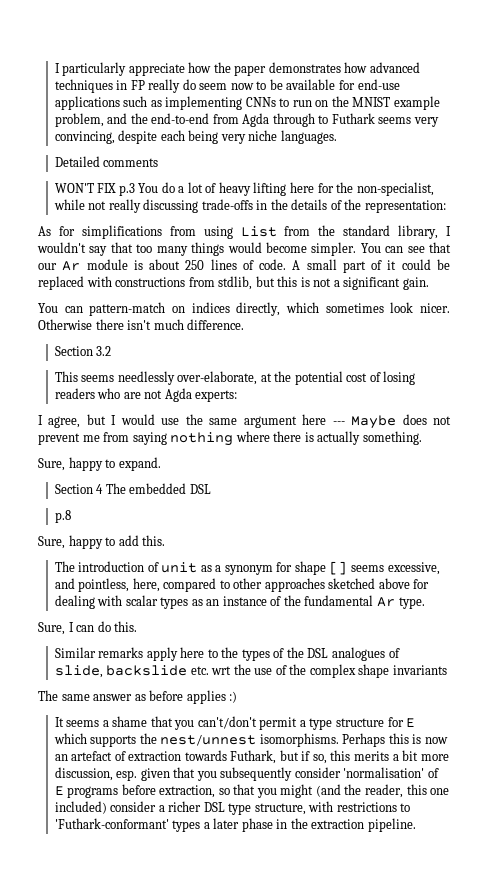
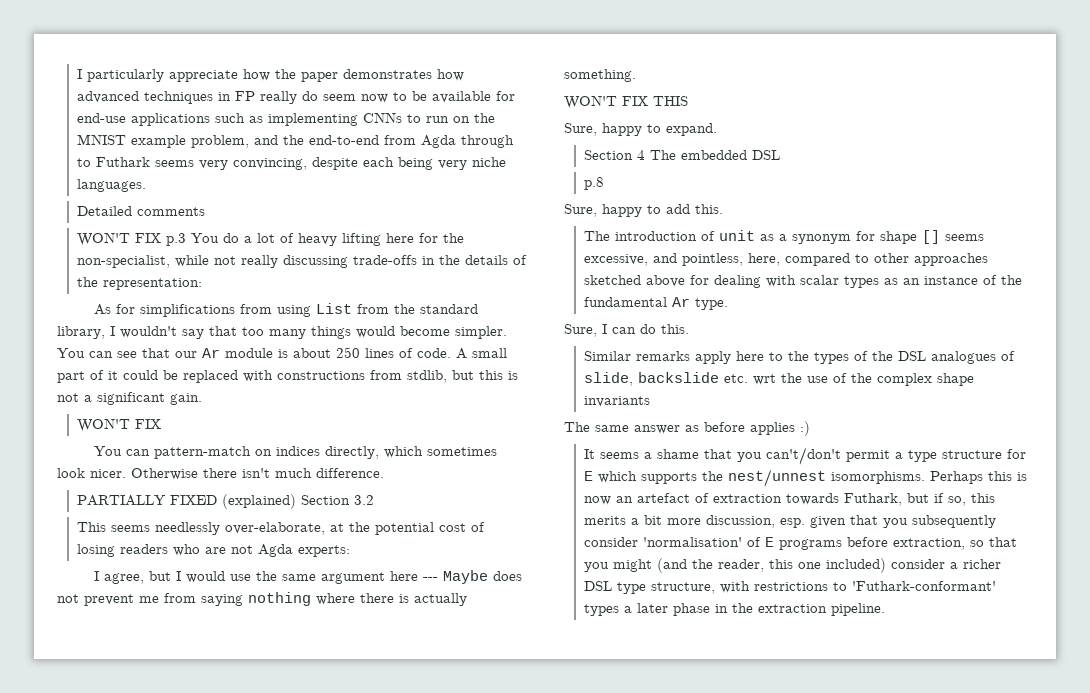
  A small part of it could be replaced with constructions from stdlib, but this is not a significant gain.
+ WON'T FIX
- Section 3.2
+ PARTIALLY FIXED (explained) Section 3.2
+ WON'T FIX THIS

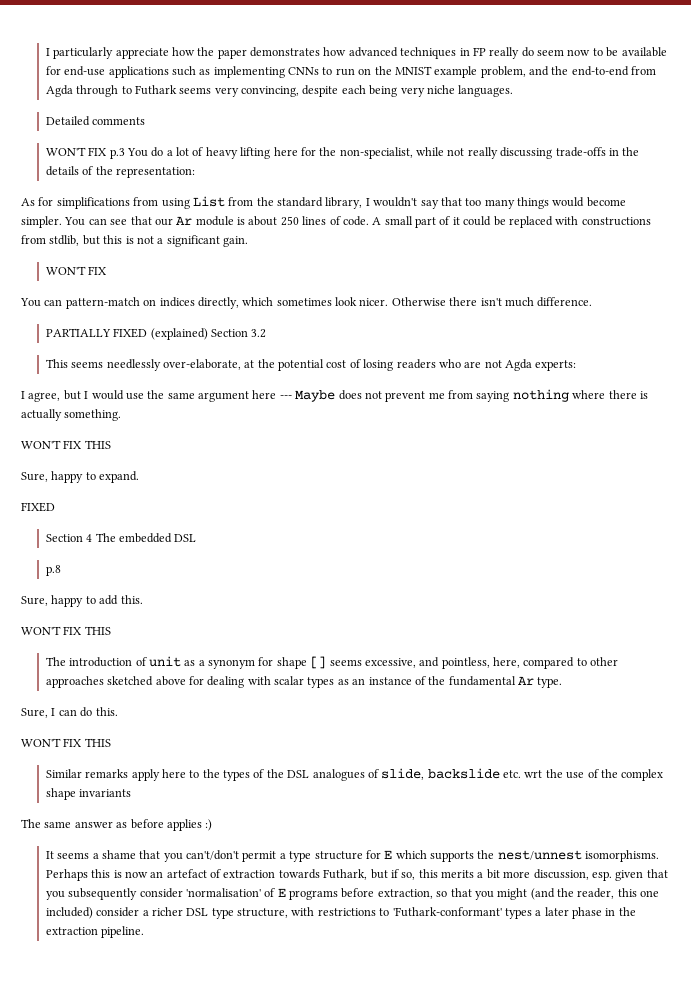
  Sure, happy to expand.
+ FIXED
  Sure, happy to add this.
+ WON'T FIX THIS
  Sure, I can do this.
+ WON'T FIX THIS

